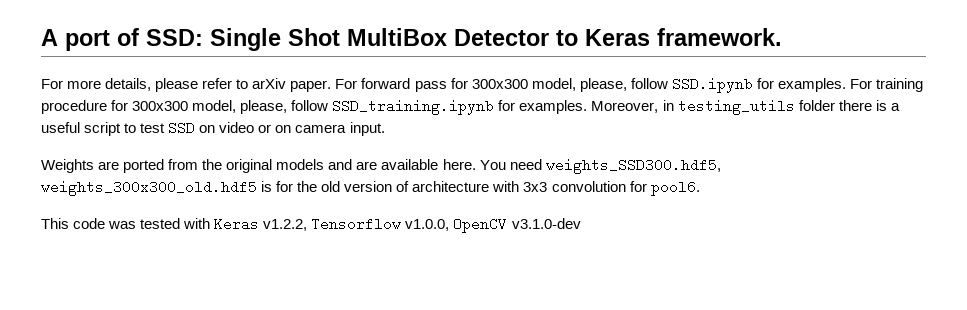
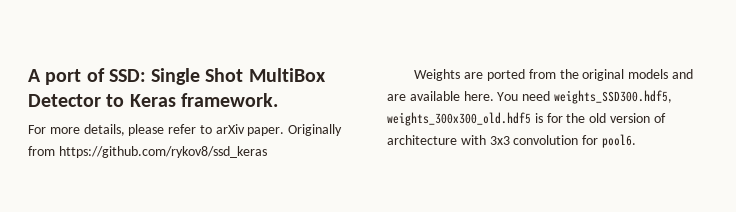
- For forward pass for 300x300 model, please, follow SSD.ipynb for examples. For training procedure for 300x300 model, please, follow SSD_training.ipynb for examples. Moreover, in testing_utils folder there is a useful script to test SSD on video or on camera input.
+ Originally from https://github.com/rykov8/ssd_keras
- This code was tested with Keras v1.2.2, Tensorflow v1.0.0, OpenCV v3.1.0-dev

